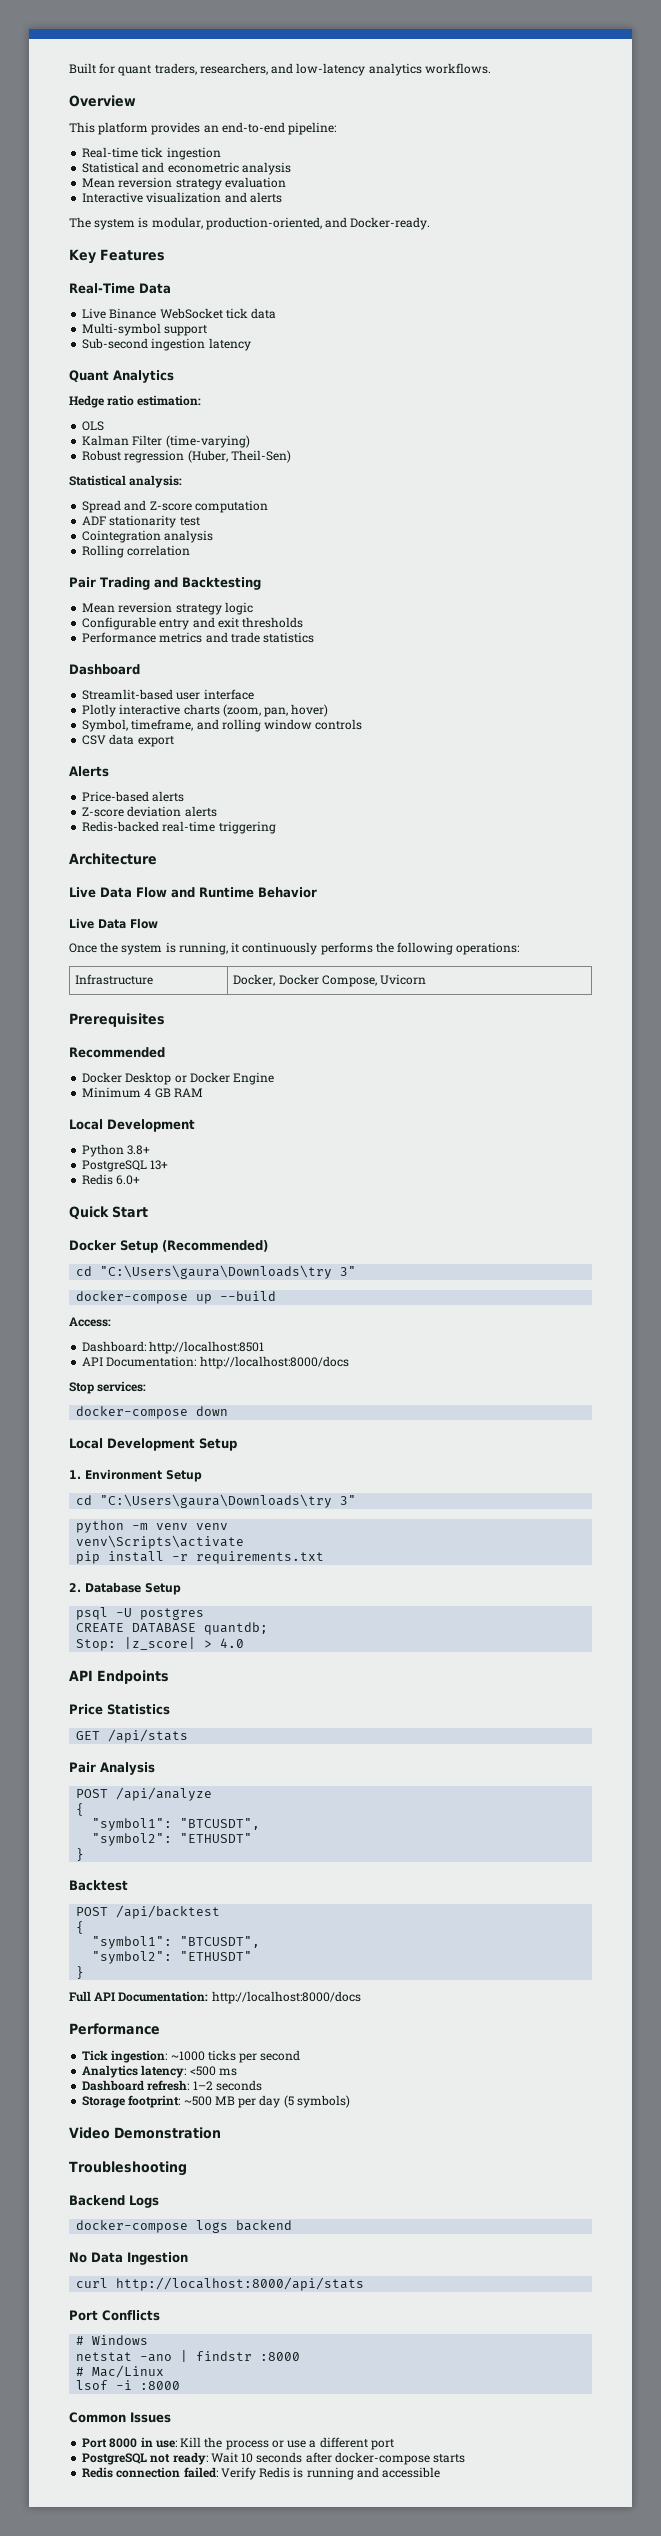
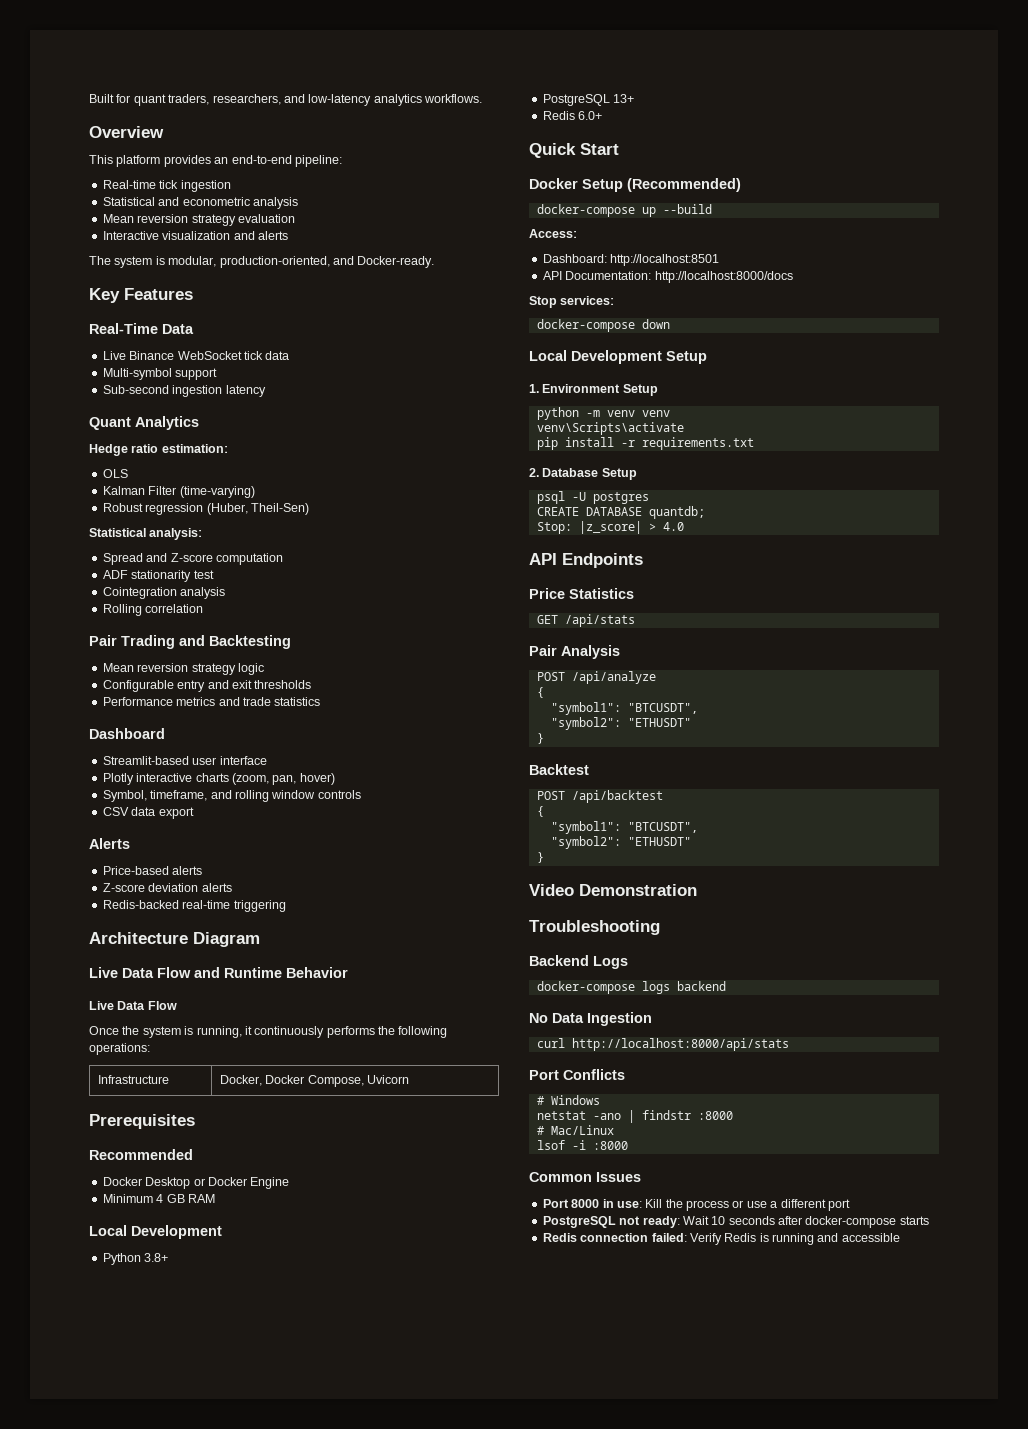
- Architecture
+ Architecture Diagram
  Docker Setup (Recommended)
- cd "C:\Users\gaura\Downloads\try 3"
  1. Environment Setup
- cd "C:\Users\gaura\Downloads\try 3"
- Full API Documentation: http://localhost:8000/docs
- Performance
- Tick ingestion: ~1000 ticks per second
- Analytics latency: <500 ms
- Dashboard refresh: 1–2 seconds
- Storage footprint: ~500 MB per day (5 symbols)

